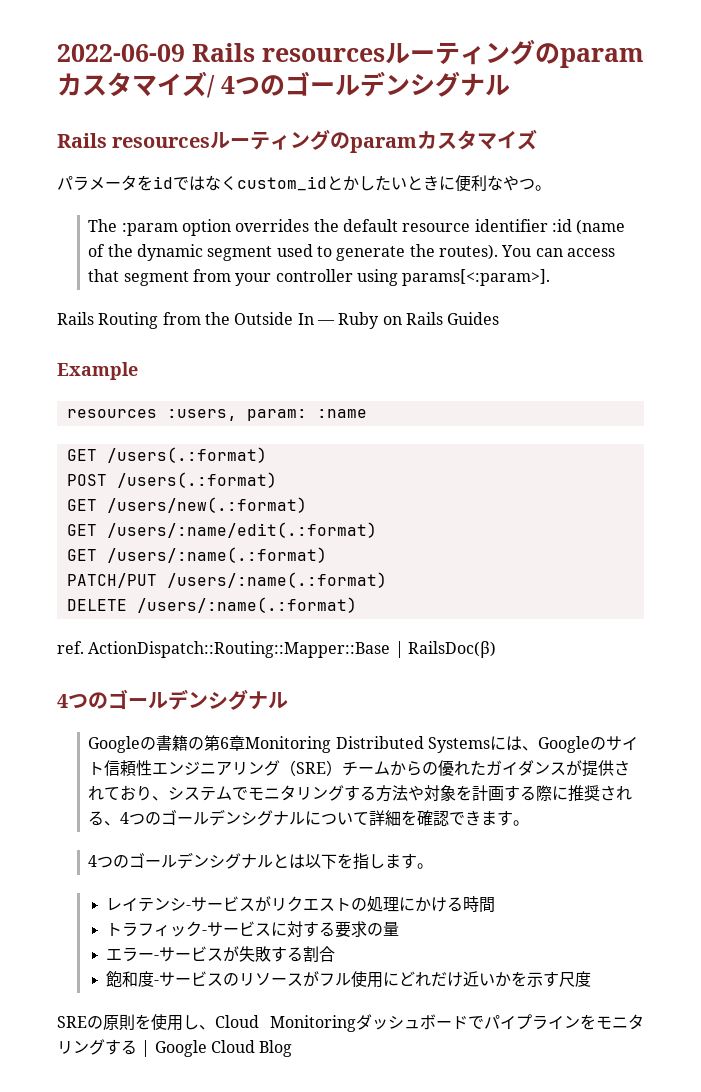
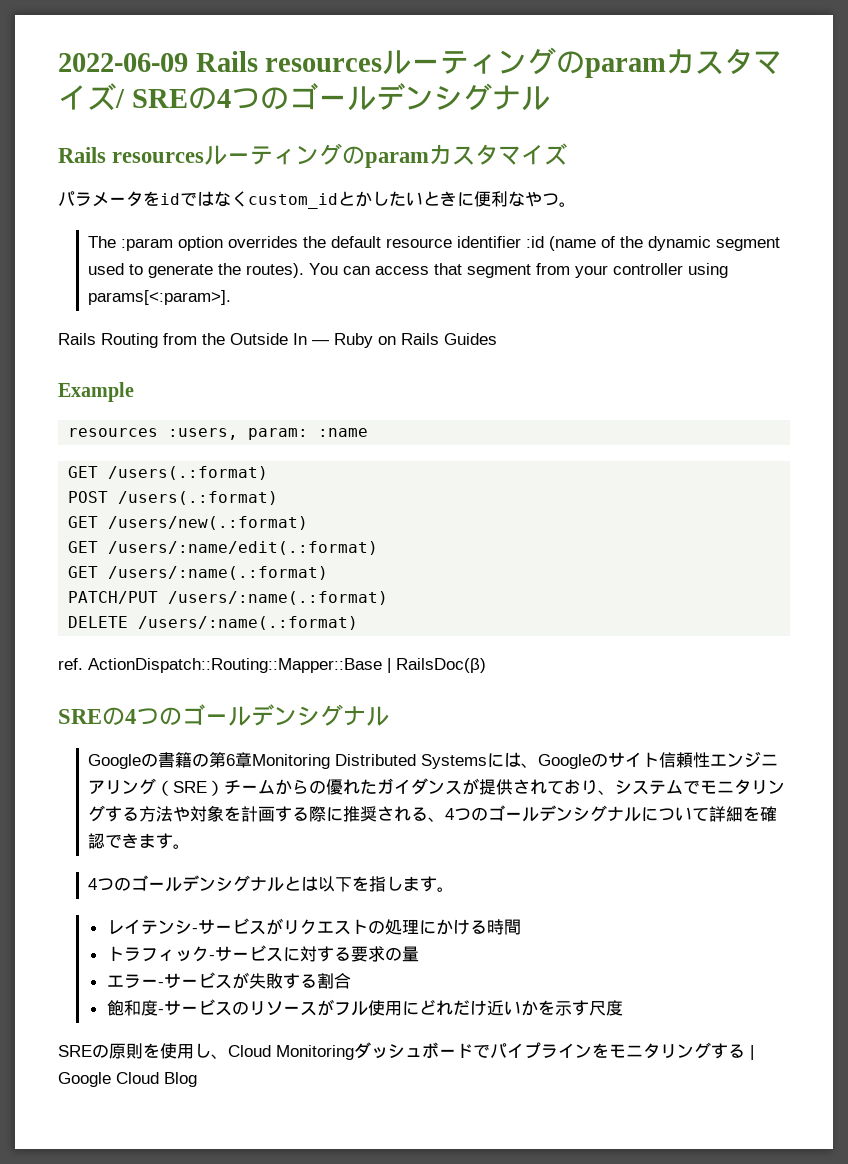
- 2022-06-09 Rails resourcesルーティングのparamカスタマイズ/ 4つのゴールデンシグナル
+ 2022-06-09 Rails resourcesルーティングのparamカスタマイズ/ SREの4つのゴールデンシグナル
  ref. ActionDispatch::Routing::Mapper::Base | RailsDoc(β)
- 4つのゴールデンシグナル
+ SREの4つのゴールデンシグナル

